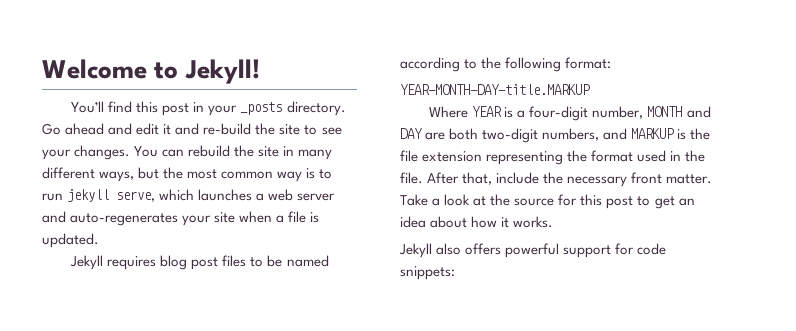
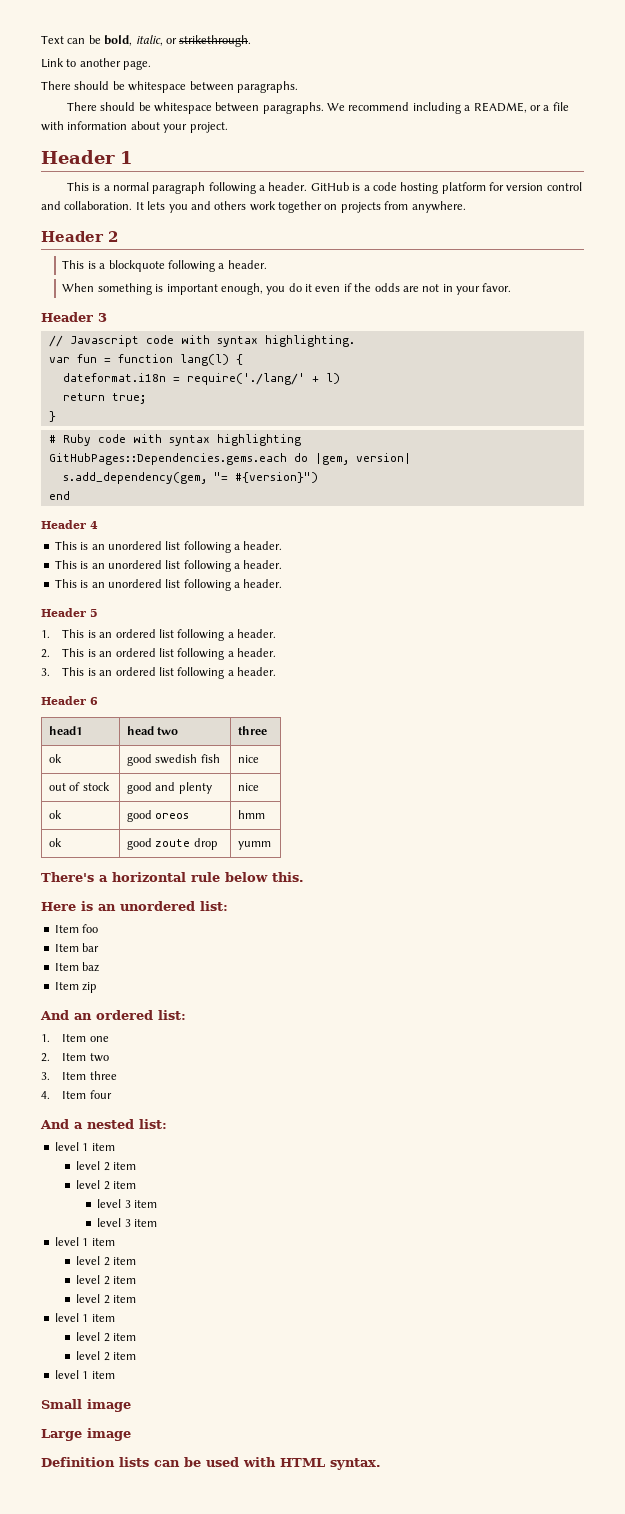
- Welcome to Jekyll!
- You’ll find this post in your _posts directory. Go ahead and edit it and re-build the site to see your changes. You can rebuild the site in many different ways, but the most common way is to run jekyll serve, which launches a web server and auto-regenerates your site when a file is updated.
- Jekyll requires blog post files to be named according to the following format:
- YEAR-MONTH-DAY-title.MARKUP
- Where YEAR is a four-digit number, MONTH and DAY are both two-digit numbers, and MARKUP is the file extension representing the format used in the file. After that, include the necessary front matter. Take a look at the source for this post to get an idea about how it works.
- Jekyll also offers powerful support for code snippets:
+ Text can be bold, italic, or strikethrough.
+ Link to another page.
+ There should be whitespace between paragraphs.
+ There should be whitespace between paragraphs. We recommend including a README, or a file with information about your project.
+ Header 1
+ This is a normal paragraph following a header. GitHub is a code hosting platform for version control and collaboration. It lets you and others work together on projects from anywhere.
+ Header 2
+ This is a blockquote following a header.
+ When something is important enough, you do it even if the odds are not in your favor.
+ Header 3
+ // Javascript code with syntax highlighting.
+ var fun = function lang(l) {
+ dateformat.i18n = require('./lang/' + l)
+ return true;
+ }
+ # Ruby code with syntax highlighting
+ GitHubPages::Dependencies.gems.each do |gem, version|
+ s.add_dependency(gem, "= #{version}")
+ end
+ Header 4
+ This is an unordered list following a header.
+ This is an unordered list following a header.
+ This is an unordered list following a header.
+ Header 5
+ 1. This is an ordered list following a header.
+ 2. This is an ordered list following a header.
+ 3. This is an ordered list following a header.
+ Header 6
+ head1 | head two | three
+ ok | good swedish fish | nice
+ out of stock | good and plenty | nice
+ ok | good oreos | hmm
+ ok | good zoute drop | yumm
+ There's a horizontal rule below this.
+ Here is an unordered list:
+ Item foo
+ Item bar
+ Item baz
+ Item zip
+ And an ordered list:
+ 1. Item one
+ 2. Item two
+ 3. Item three
+ 4. Item four
+ And a nested list:
+ level 1 item
+ level 2 item
+ level 2 item
+ level 3 item
+ level 3 item
+ level 1 item
+ level 2 item
+ level 2 item
+ level 2 item
+ level 1 item
+ level 2 item
+ level 2 item
+ level 1 item
+ Small image
+ Large image
+ Definition lists can be used with HTML syntax.

